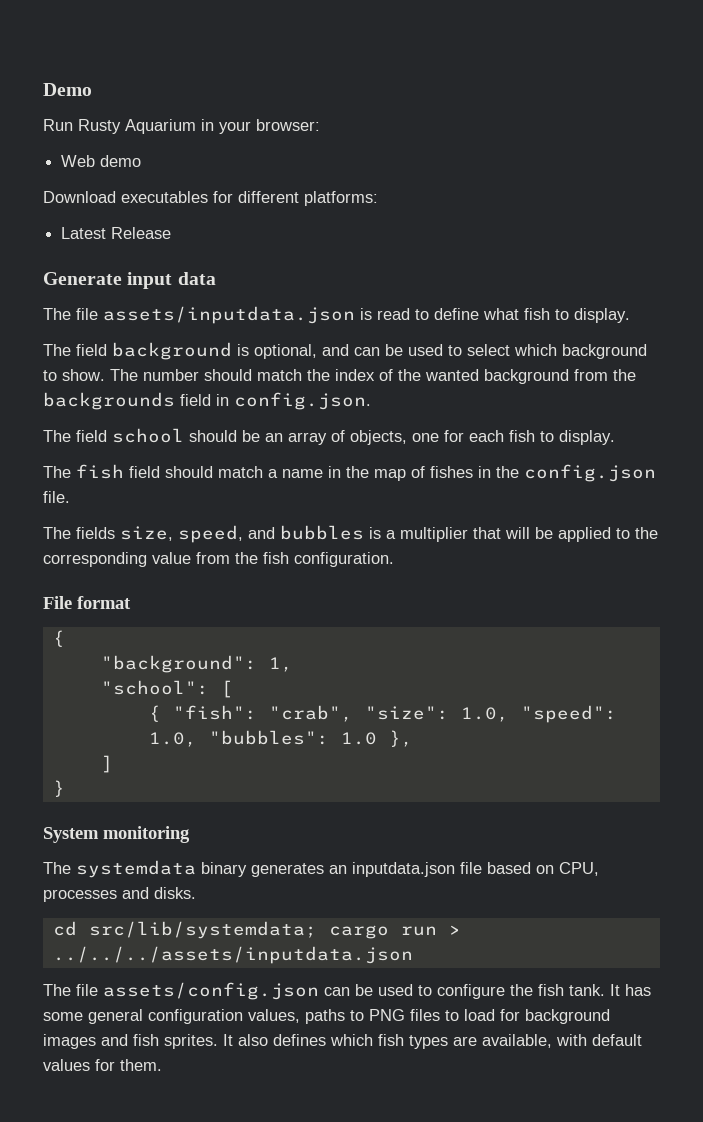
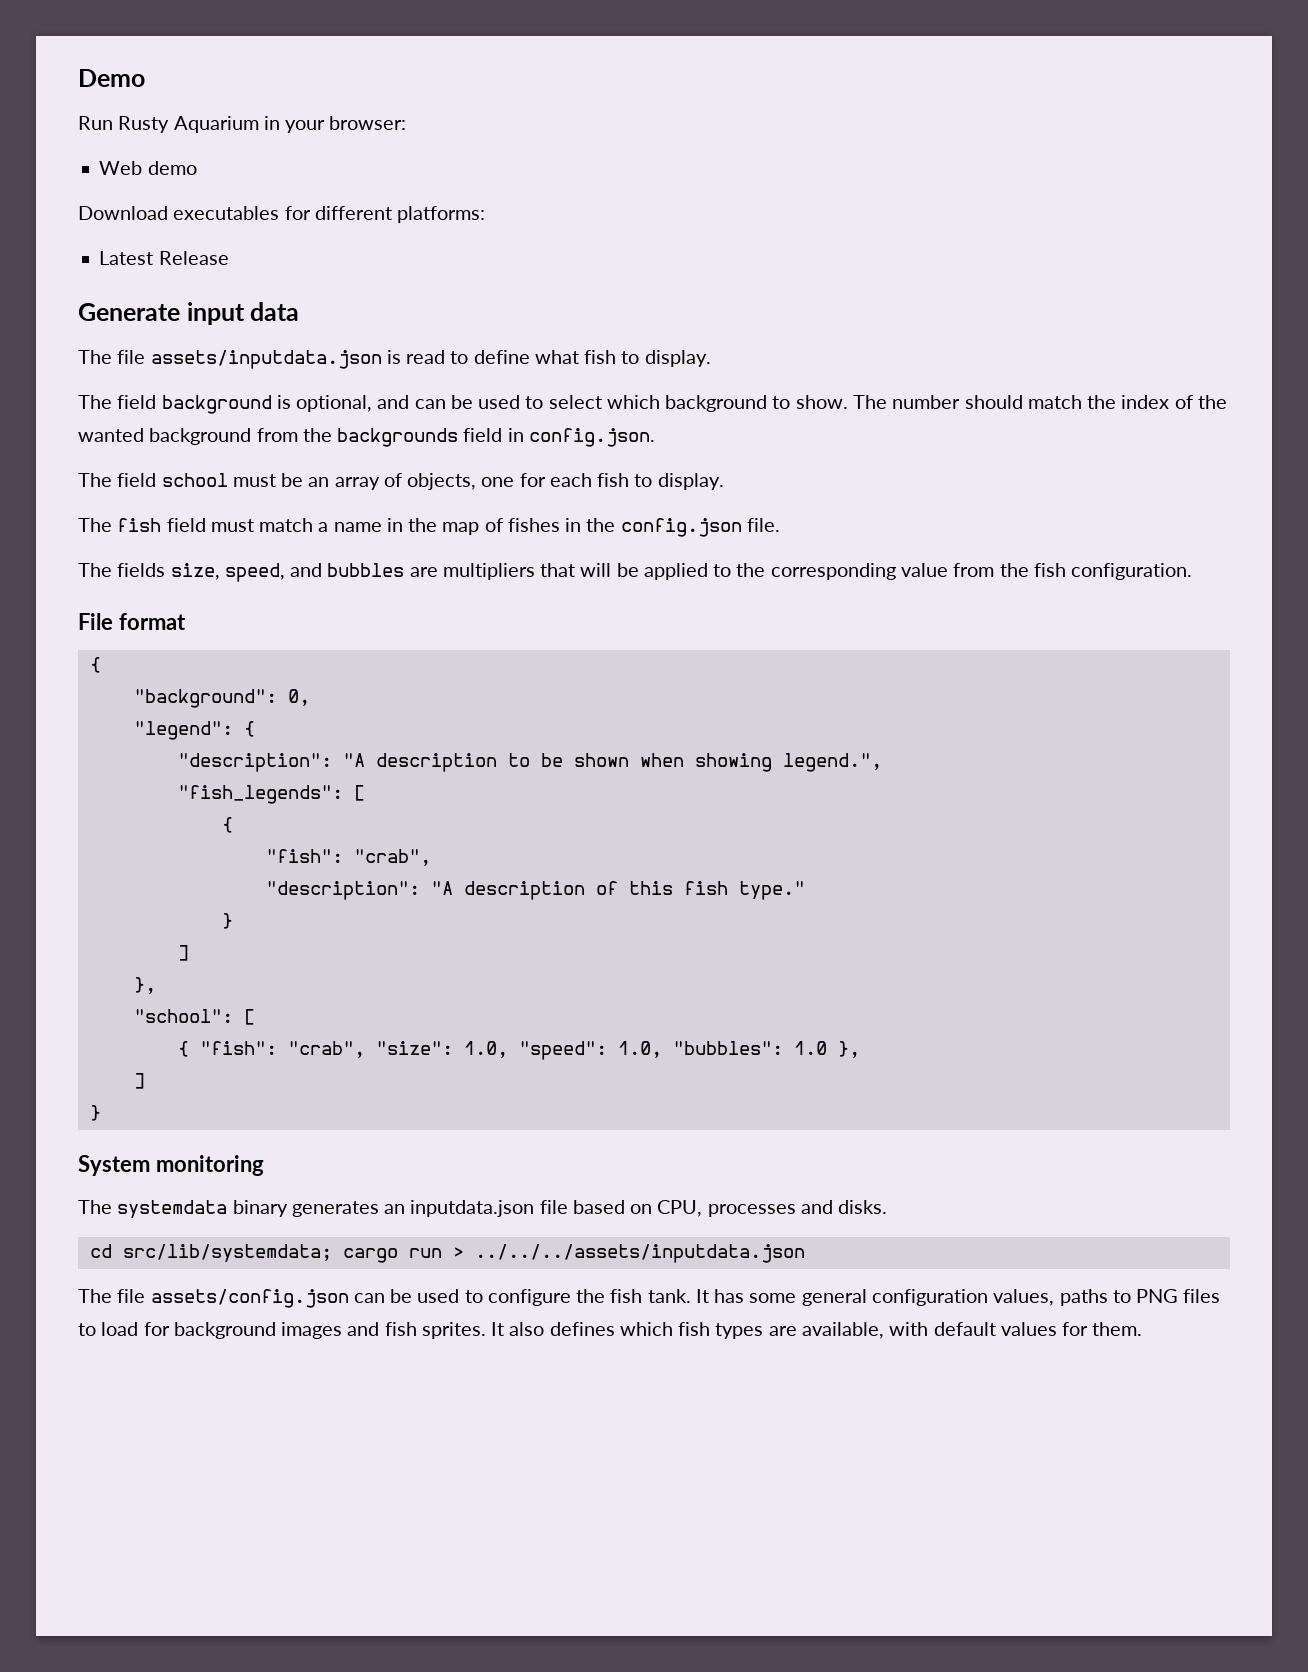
- The field school should be an array of objects, one for each fish to display.
+ The field school must be an array of objects, one for each fish to display.
- The fish field should match a name in the map of fishes in the config.json file.
+ The fish field must match a name in the map of fishes in the config.json file.
- The fields size, speed, and bubbles is a multiplier that will be applied to the corresponding value from the fish configuration.
+ The fields size, speed, and bubbles are multipliers that will be applied to the corresponding value from the fish configuration.
- "background": 1,
+ "background": 0,
+ "legend": {
+ "description": "A description to be shown when showing legend.",
+ "fish_legends": [
+ {
+ "fish": "crab",
+ "description": "A description of this fish type."
+ }
+ ]
+ },

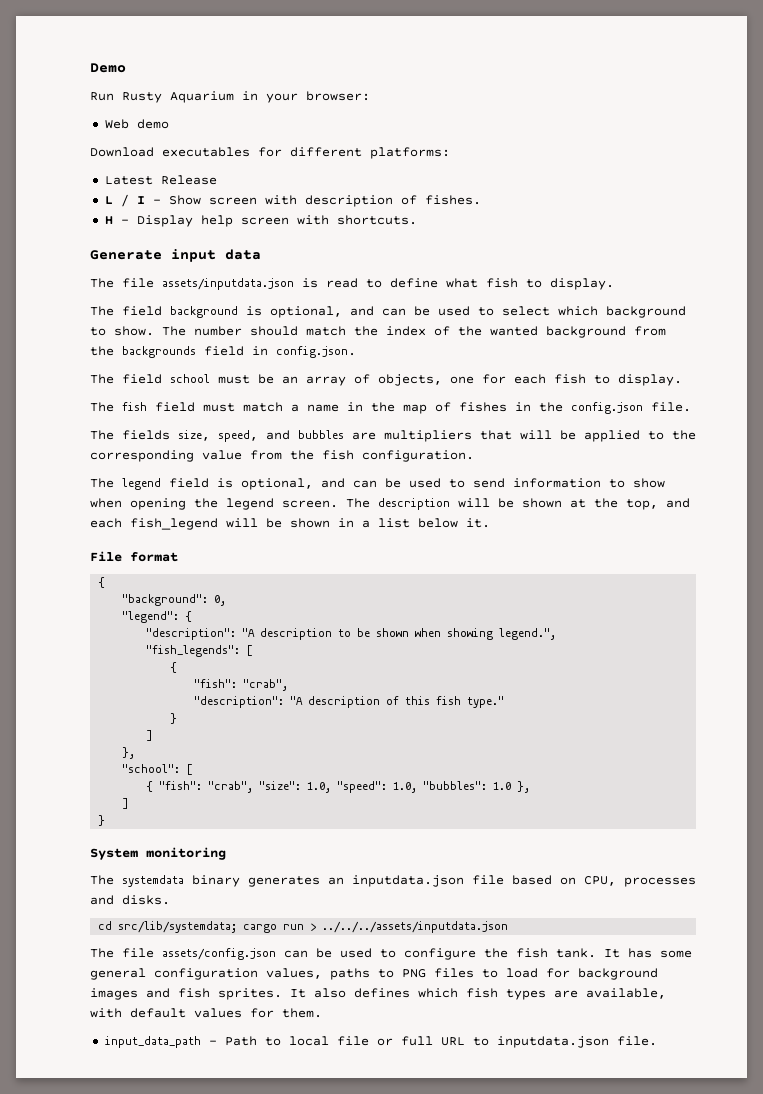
+ L / I - Show screen with description of fishes.
+ H - Display help screen with shortcuts.
+ The legend field is optional, and can be used to send information to show when opening the legend screen. The description will be shown at the top, and each fish_legend will be shown in a list below it.
+ input_data_path - Path to local file or full URL to inputdata.json file.

